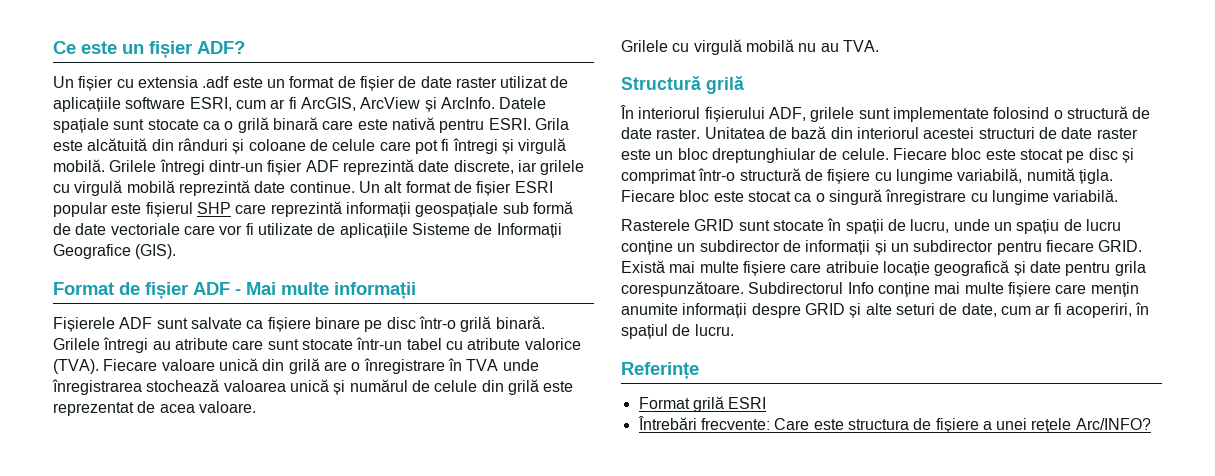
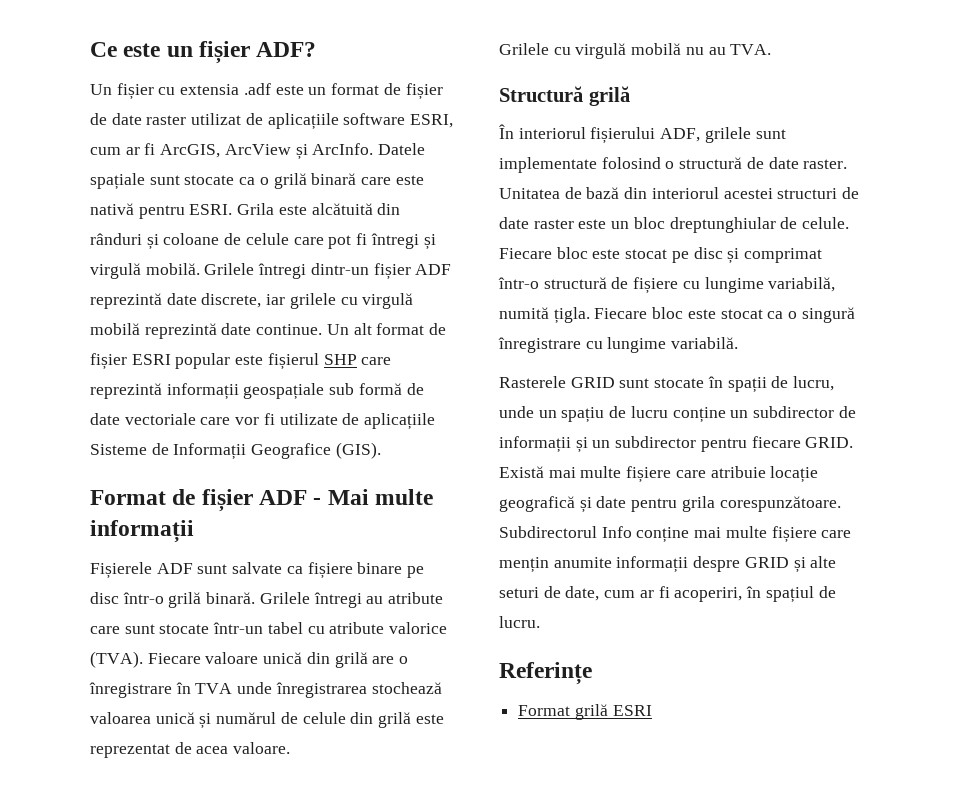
- Întrebări frecvente: Care este structura de fișiere a unei rețele Arc/INFO?

